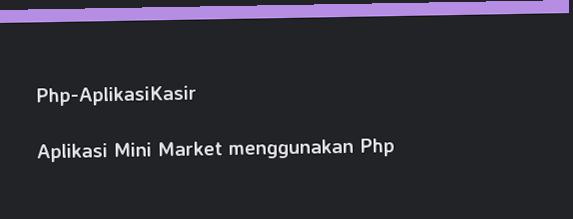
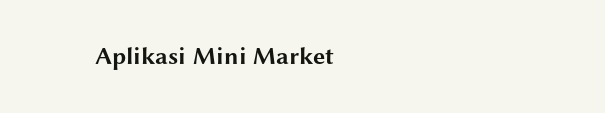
- Php-AplikasiKasir
- Aplikasi Mini Market menggunakan Php
+ Aplikasi Mini Market

